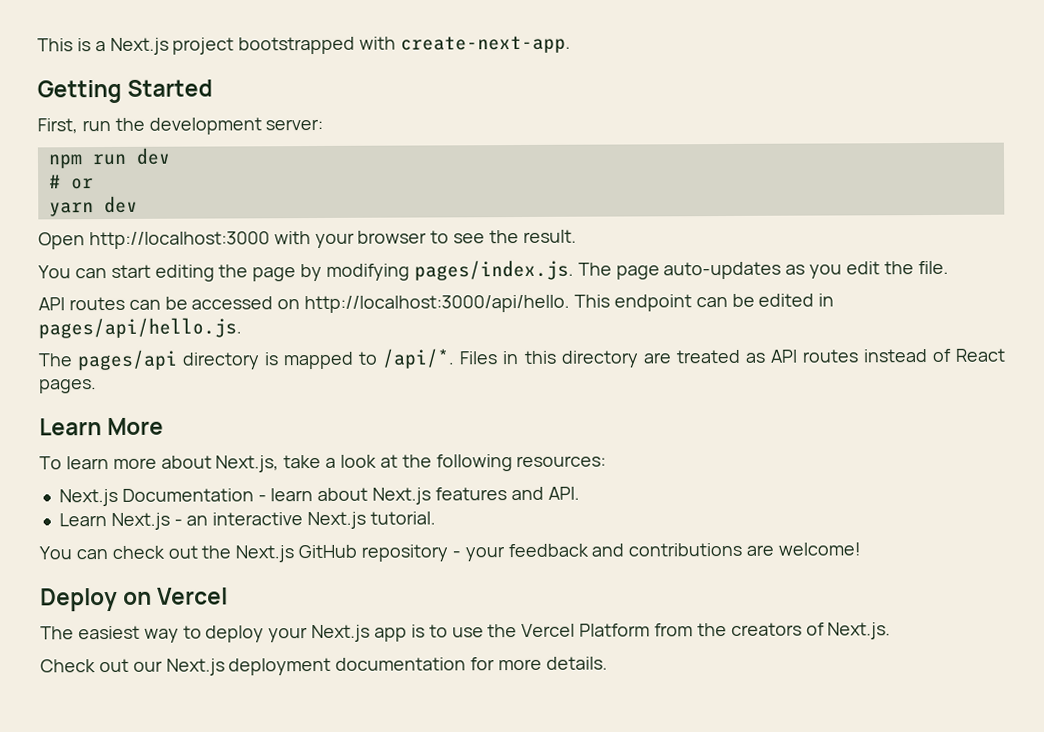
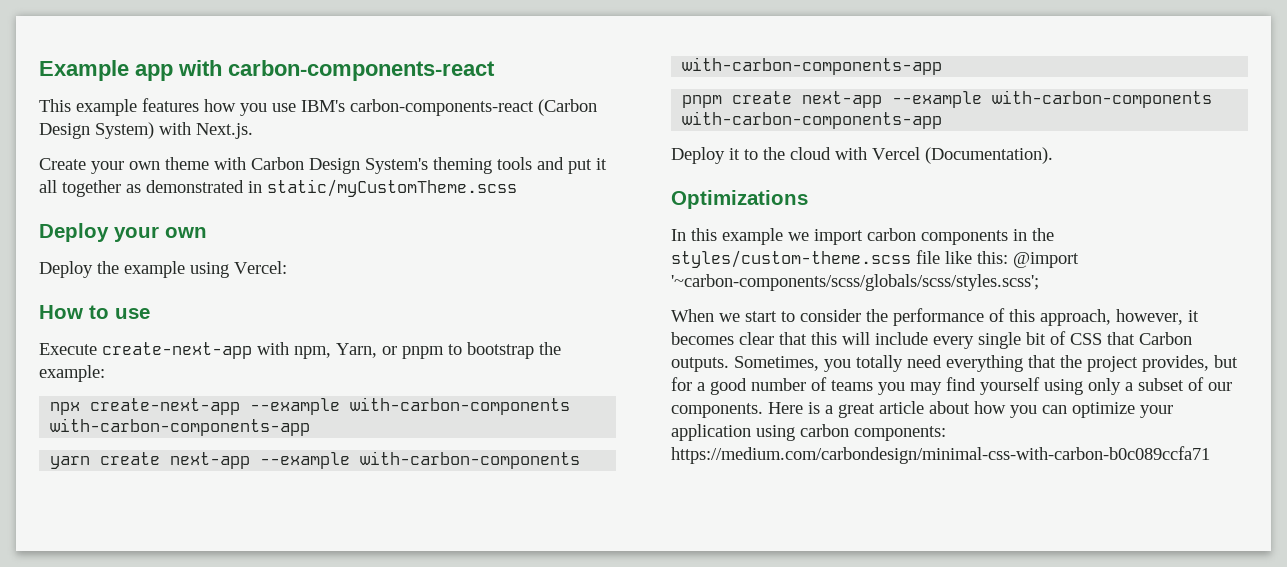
- This is a Next.js project bootstrapped with create-next-app.
- Getting Started
- First, run the development server:
- npm run dev
- # or
- yarn dev
- Open http://localhost:3000 with your browser to see the result.
- You can start editing the page by modifying pages/index.js. The page auto-updates as you edit the file.
- API routes can be accessed on http://localhost:3000/api/hello. This endpoint can be edited in pages/api/hello.js.
- The pages/api directory is mapped to /api/*. Files in this directory are treated as API routes instead of React pages.
- Learn More
- To learn more about Next.js, take a look at the following resources:
- Next.js Documentation - learn about Next.js features and API.
- Learn Next.js - an interactive Next.js tutorial.
- You can check out the Next.js GitHub repository - your feedback and contributions are welcome!
- Deploy on Vercel
- The easiest way to deploy your Next.js app is to use the Vercel Platform from the creators of Next.js.
- Check out our Next.js deployment documentation for more details.
+ Example app with carbon-components-react
+ This example features how you use IBM's carbon-components-react (Carbon Design System) with Next.js.
+ Create your own theme with Carbon Design System's theming tools and put it all together as demonstrated in static/myCustomTheme.scss
+ Deploy your own
+ Deploy the example using Vercel:
+ How to use
+ Execute create-next-app with npm, Yarn, or pnpm to bootstrap the example:
+ npx create-next-app --example with-carbon-components with-carbon-components-app
+ yarn create next-app --example with-carbon-components with-carbon-components-app
+ pnpm create next-app --example with-carbon-components with-carbon-components-app
+ Deploy it to the cloud with Vercel (Documentation).
+ Optimizations
+ In this example we import carbon components in the styles/custom-theme.scss file like this: @import '~carbon-components/scss/globals/scss/styles.scss';
+ When we start to consider the performance of this approach, however, it becomes clear that this will include every single bit of CSS that Carbon outputs. Sometimes, you totally need everything that the project provides, but for a good number of teams you may find yourself using only a subset of our components. Here is a great article about how you can optimize your application using carbon components: https://medium.com/carbondesign/minimal-css-with-carbon-b0c089ccfa71

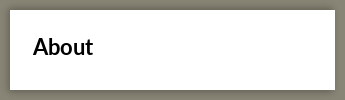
- Example app with carbon-components-react
- This example features how you use IBM's carbon-components-react (Carbon Design System) with Next.js.
- Create your own theme with Carbon Design System's theming tools and put it all together as demonstrated in static/myCustomTheme.scss
- Deploy your own
- Deploy the example using Vercel:
- How to use
- Execute create-next-app with npm, Yarn, or pnpm to bootstrap the example:
- npx create-next-app --example with-carbon-components with-carbon-components-app
- yarn create next-app --example with-carbon-components with-carbon-components-app
- pnpm create next-app --example with-carbon-components with-carbon-components-app
- Deploy it to the cloud with Vercel (Documentation).
- Optimizations
- In this example we import carbon components in the styles/custom-theme.scss file like this: @import '~carbon-components/scss/globals/scss/styles.scss';
- When we start to consider the performance of this approach, however, it becomes clear that this will include every single bit of CSS that Carbon outputs. Sometimes, you totally need everything that the project provides, but for a good number of teams you may find yourself using only a subset of our components. Here is a great article about how you can optimize your application using carbon components: https://medium.com/carbondesign/minimal-css-with-carbon-b0c089ccfa71
+ About

